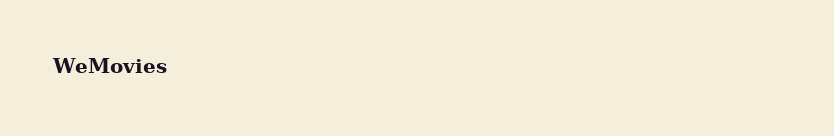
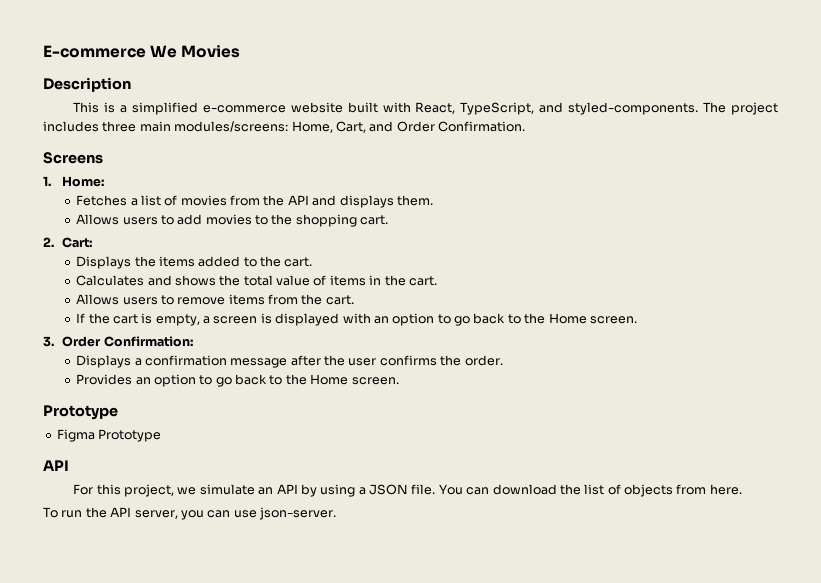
- WeMovies
+ E-commerce We Movies
+ Description
+ This is a simplified e-commerce website built with React, TypeScript, and styled-components. The project includes three main modules/screens: Home, Cart, and Order Confirmation.
+ Screens
+ 1. Home:
+ Fetches a list of movies from the API and displays them.
+ Allows users to add movies to the shopping cart.
+ 2. Cart:
+ Displays the items added to the cart.
+ Calculates and shows the total value of items in the cart.
+ Allows users to remove items from the cart.
+ If the cart is empty, a screen is displayed with an option to go back to the Home screen.
+ 3. Order Confirmation:
+ Displays a confirmation message after the user confirms the order.
+ Provides an option to go back to the Home screen.
+ Prototype
+ Figma Prototype
+ API
+ For this project, we simulate an API by using a JSON file. You can download the list of objects from here.
+ To run the API server, you can use json-server.

